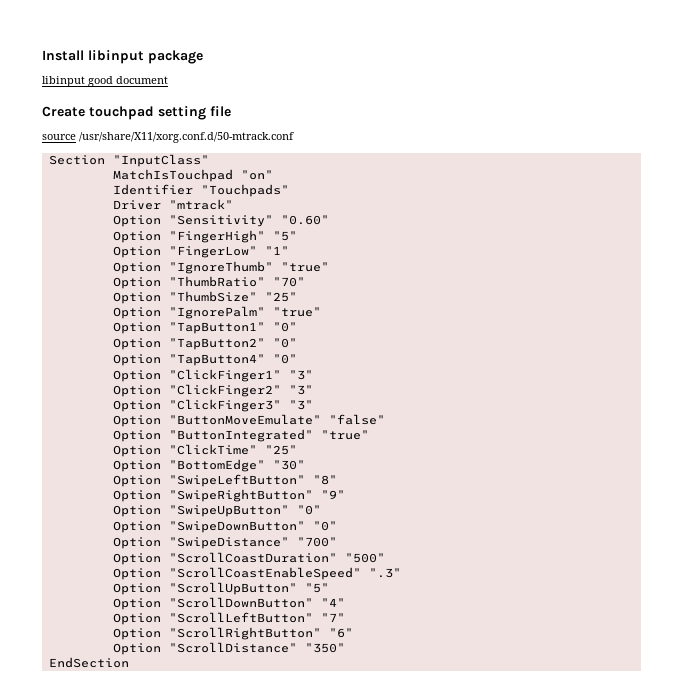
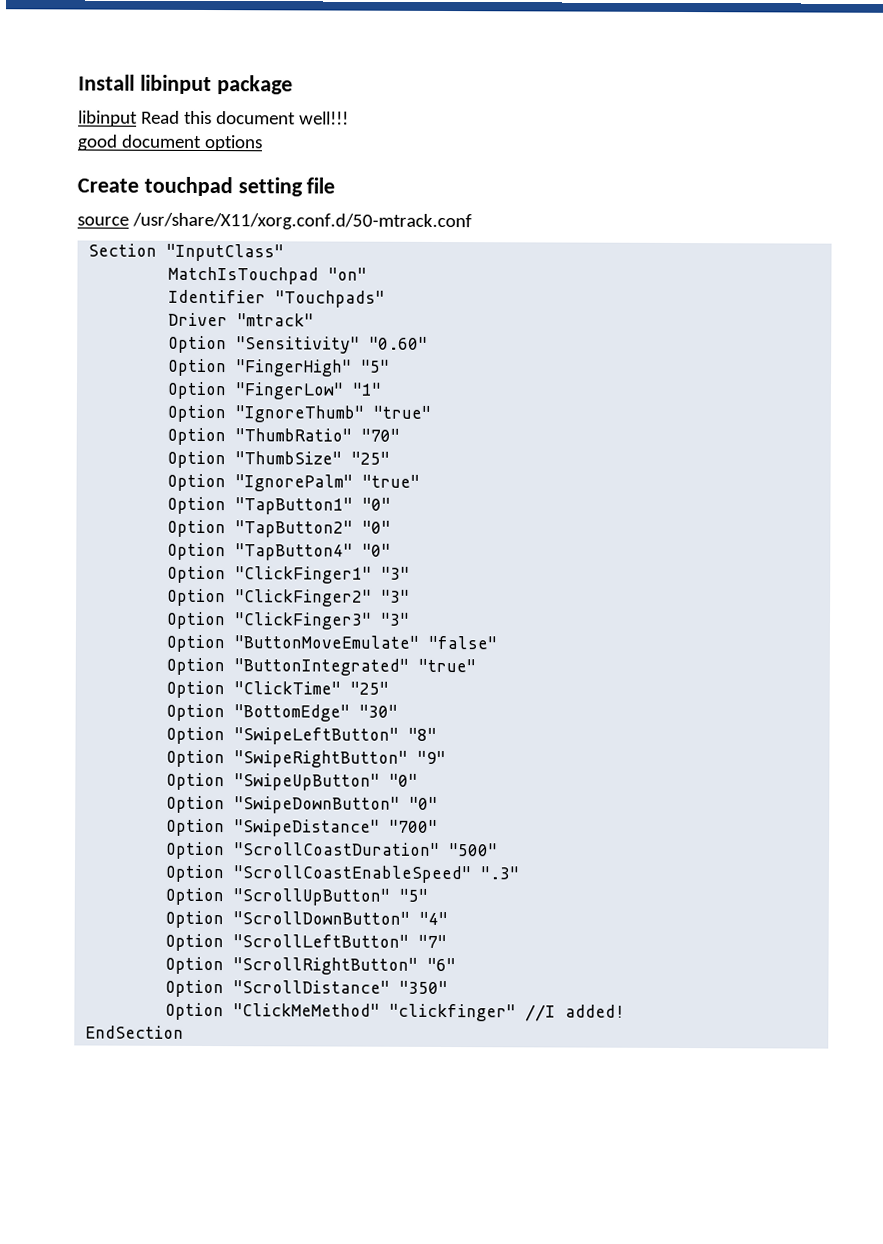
- libinput good document
+ libinput Read this document well!!!
+ good document options
+ Option "ClickMeMethod" "clickfinger" //I added!

